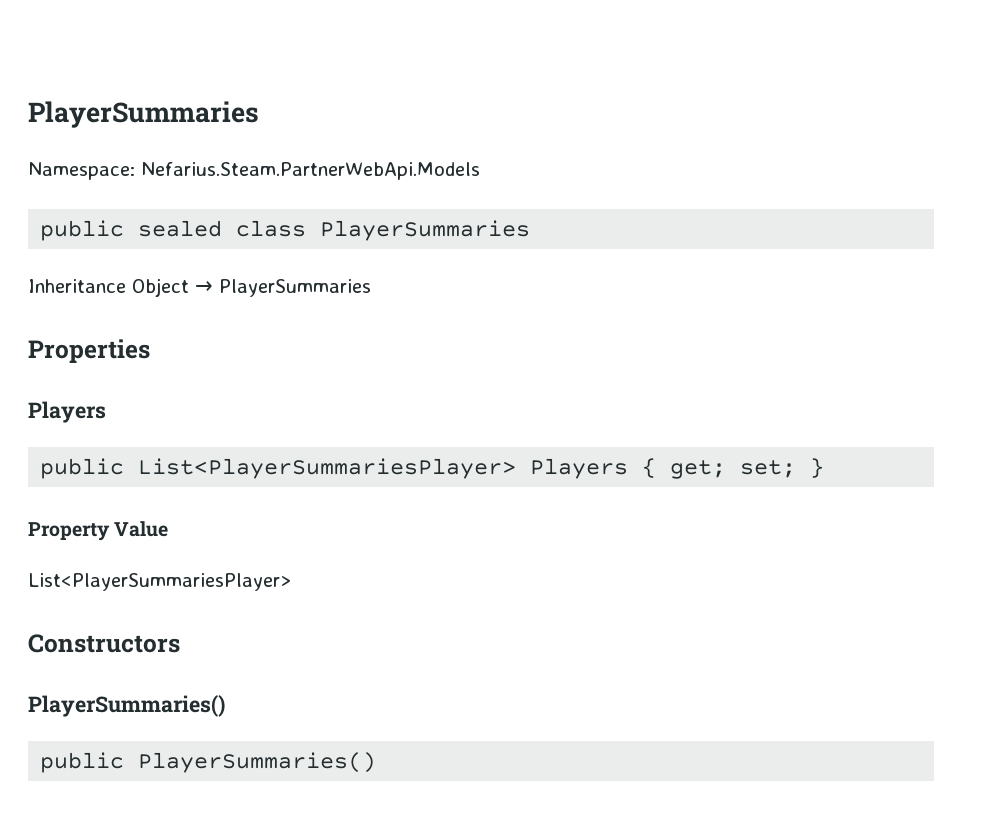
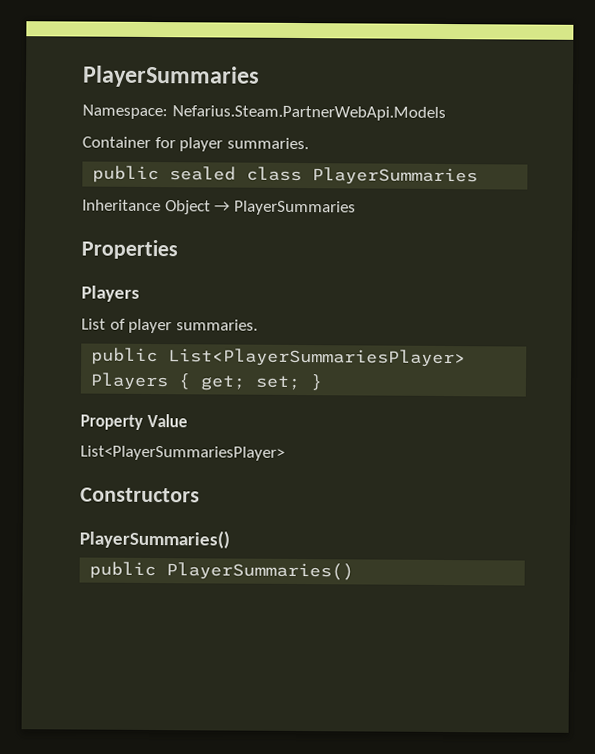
+ Container for player summaries.
+ List of player summaries.

